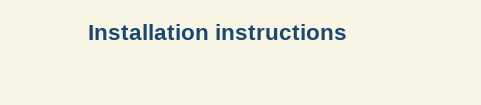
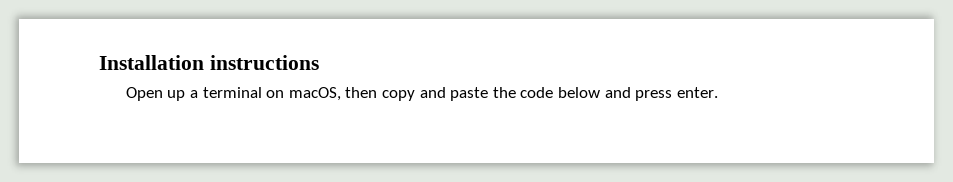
+ Open up a terminal on macOS, then copy and paste the code below and press enter.

